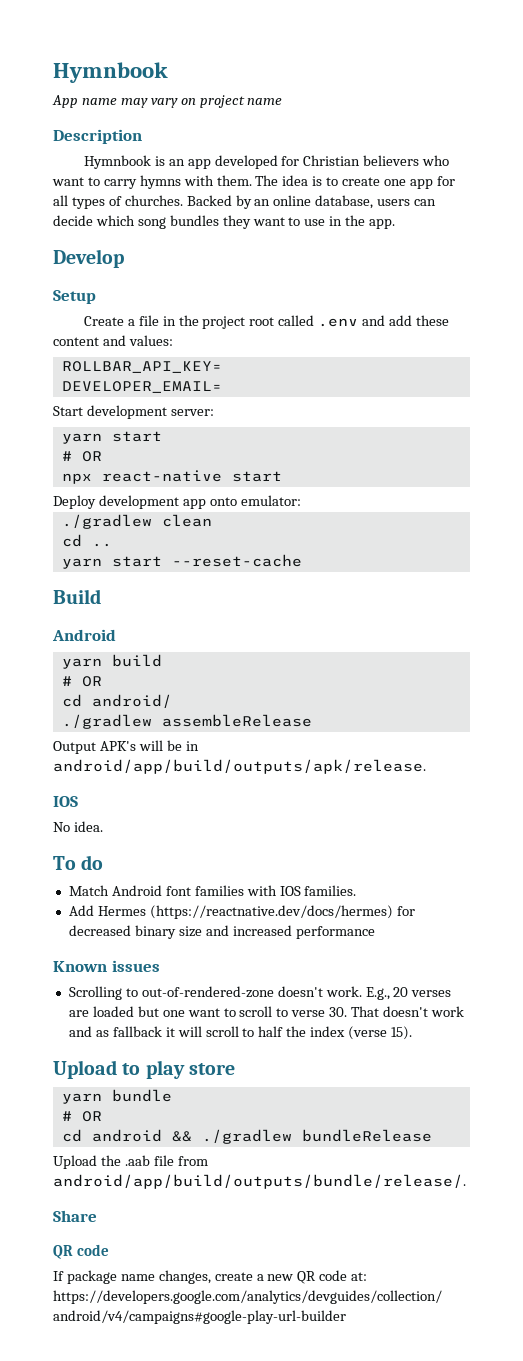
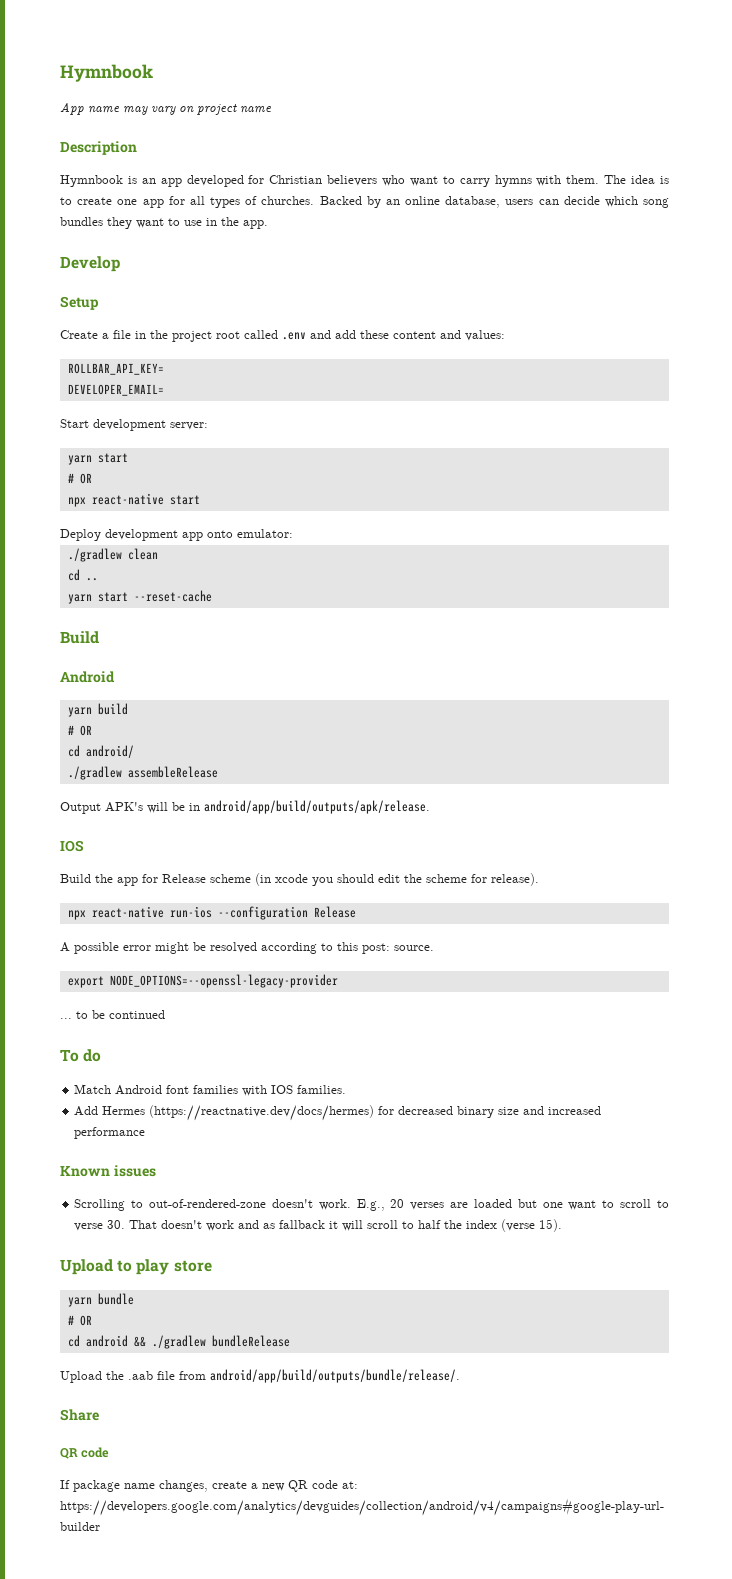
- No idea.
+ Build the app for Release scheme (in xcode you should edit the scheme for release).
+ npx react-native run-ios --configuration Release
+ A possible error might be resolved according to this post: source.
+ export NODE_OPTIONS=--openssl-legacy-provider
+ ... to be continued

